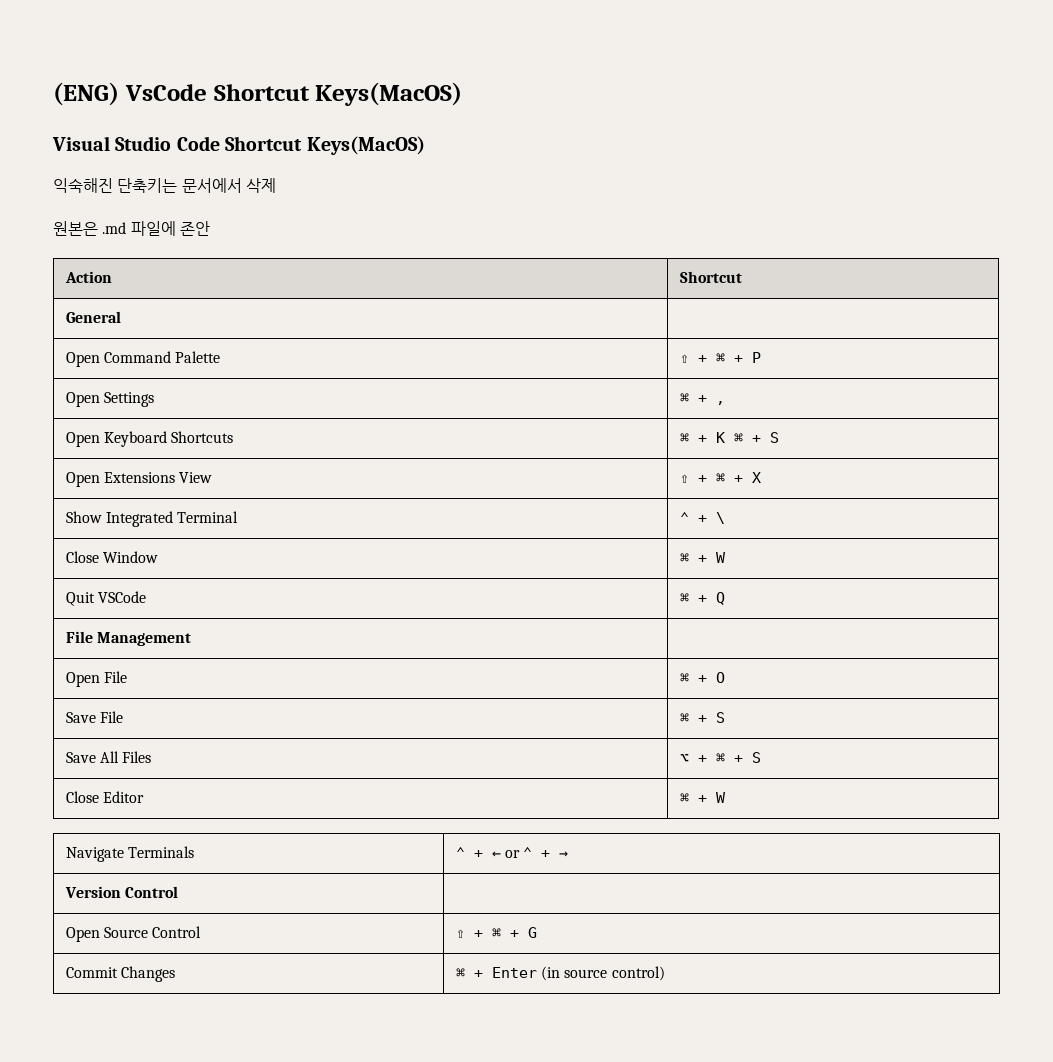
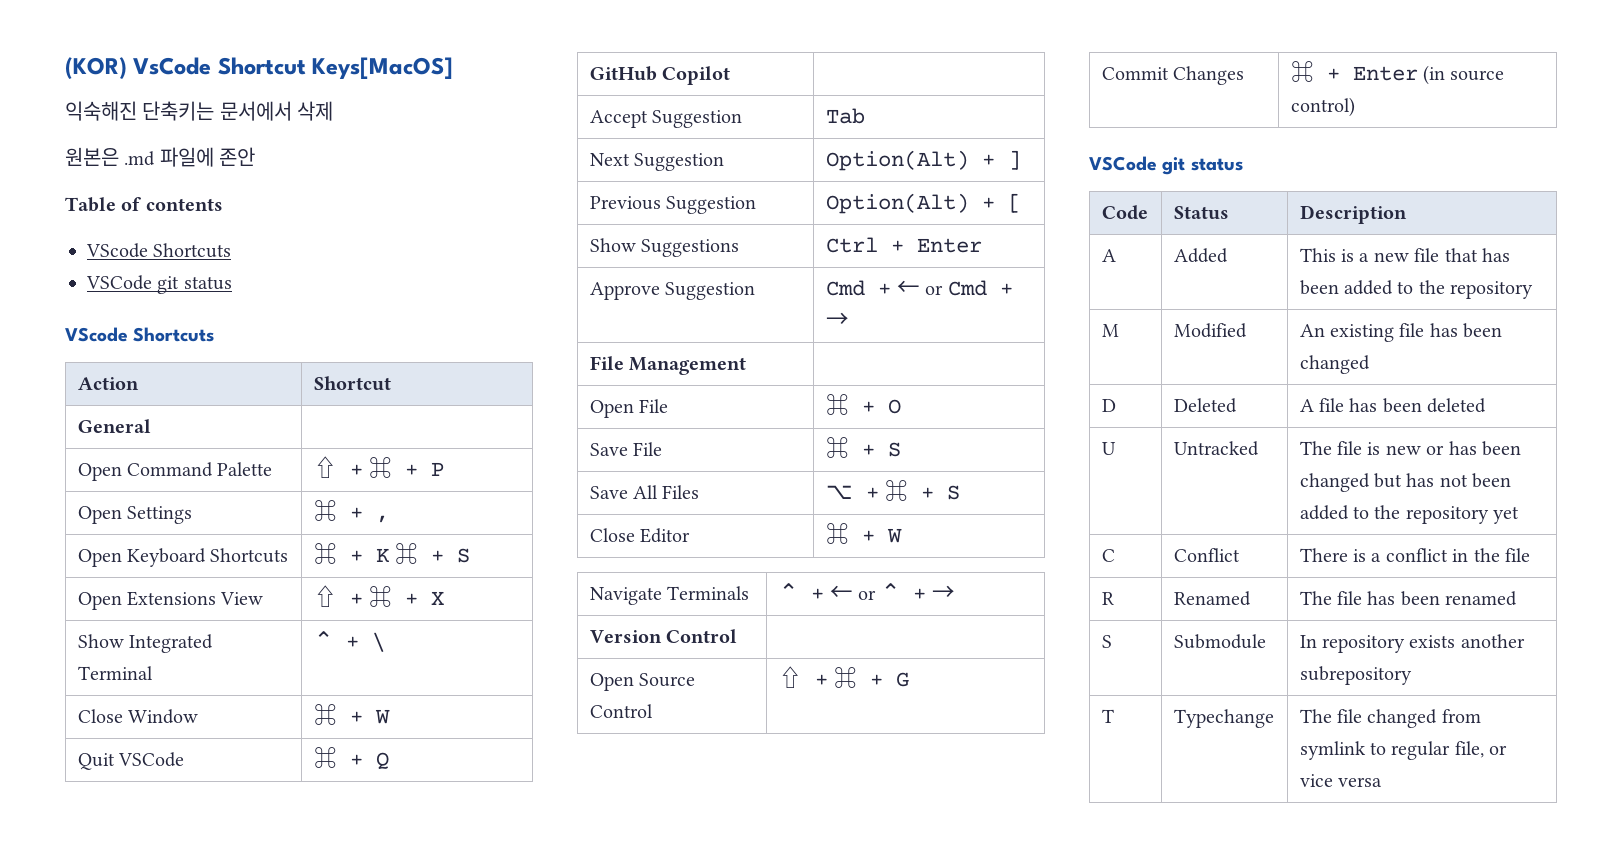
- (ENG) VsCode Shortcut Keys(MacOS)
- Visual Studio Code Shortcut Keys(MacOS)
+ (KOR) VsCode Shortcut Keys[MacOS]
+ Table of contents
+ VScode Shortcuts
+ VSCode git status
+ VScode Shortcuts
+ GitHub Copilot |
+ Accept Suggestion | Tab
+ Next Suggestion | Option(Alt) + ]
+ Previous Suggestion | Option(Alt) + [
+ Show Suggestions | Ctrl + Enter
+ Approve Suggestion | Cmd + ← or Cmd + →
  Commit Changes | ⌘ + Enter (in source control)
+ VSCode git status
+ Code | Status | Description
+ A | Added | This is a new file that has been added to the repository
+ M | Modified | An existing file has been changed
+ D | Deleted | A file has been deleted
+ U | Untracked | The file is new or has been changed but has not been added to the repository yet
+ C | Conflict | There is a conflict in the file
+ R | Renamed | The file has been renamed
+ S | Submodule | In repository exists another subrepository
+ T | Typechange | The file changed from symlink to regular file, or vice versa

